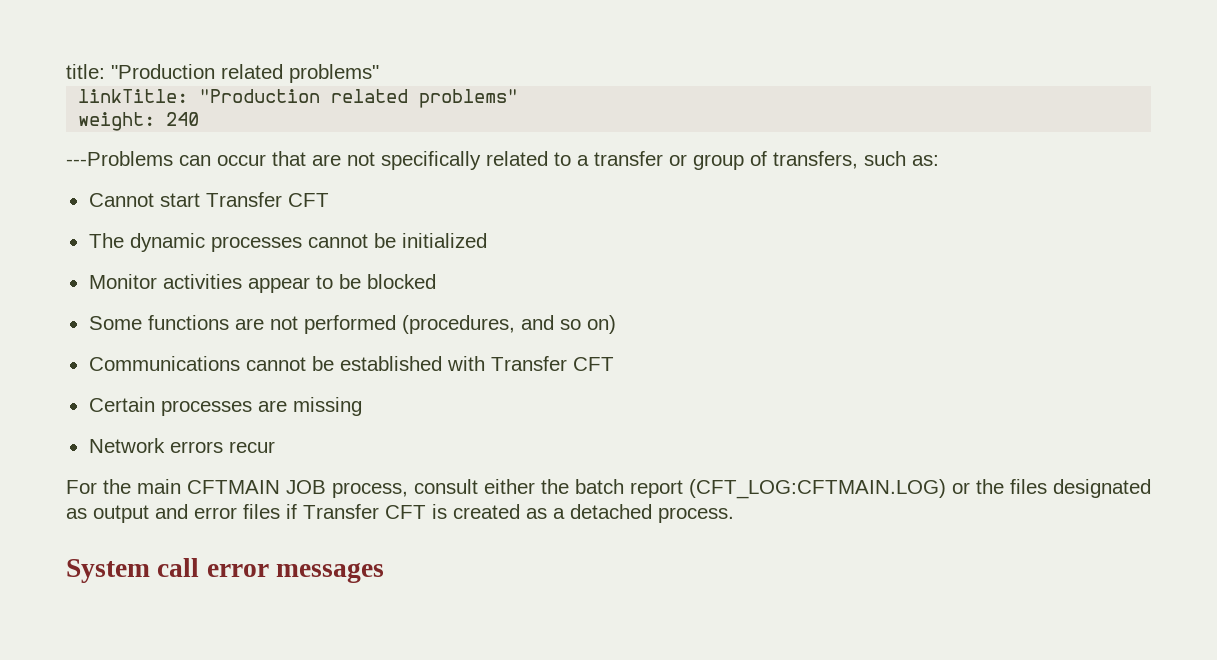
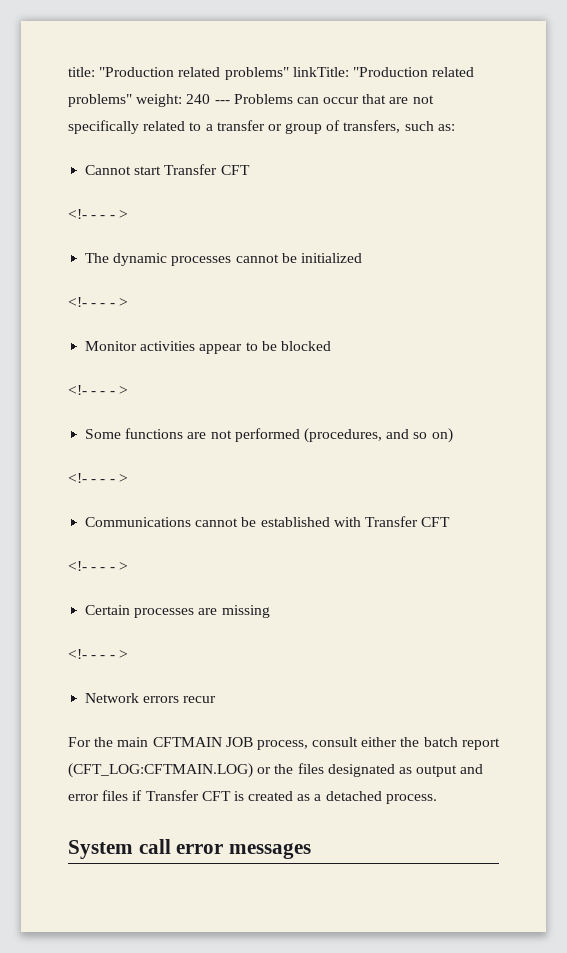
- title: "Production related problems"
- linkTitle: "Production related problems"
- weight: 240
- ---Problems can occur that are not specifically related to a transfer or group of transfers, such as:
+ title: "Production related problems" linkTitle: "Production related problems" weight: 240 --- Problems can occur that are not specifically related to a transfer or group of transfers, such as:
  Cannot start Transfer CFT
+ <!- - - - >
  The dynamic processes cannot be initialized
+ <!- - - - >
  Monitor activities appear to be blocked
+ <!- - - - >
  Some functions are not performed (procedures, and so on)
+ <!- - - - >
  Communications cannot be established with Transfer CFT
+ <!- - - - >
  Certain processes are missing
+ <!- - - - >

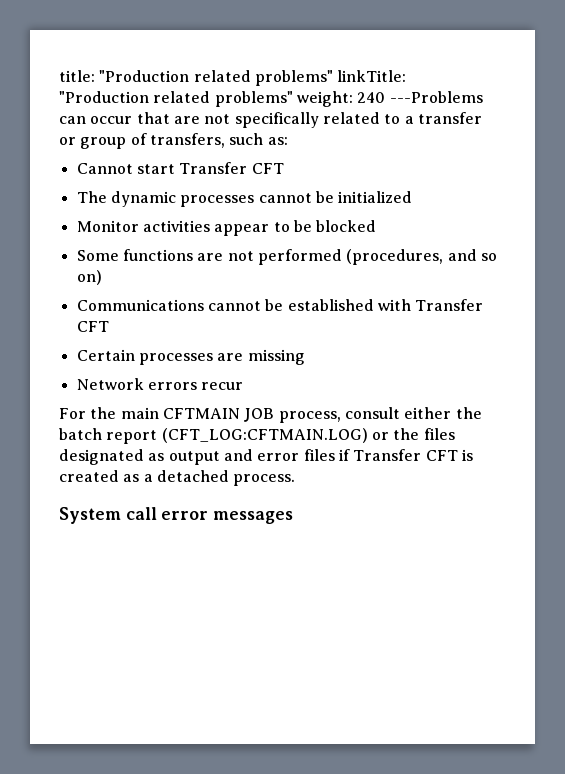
- title: "Production related problems" linkTitle: "Production related problems" weight: 240 --- Problems can occur that are not specifically related to a transfer or group of transfers, such as:
+ title: "Production related problems" linkTitle: "Production related problems" weight: 240 ---Problems can occur that are not specifically related to a transfer or group of transfers, such as:
  Cannot start Transfer CFT
- <!- - - - >
  The dynamic processes cannot be initialized
- <!- - - - >
  Monitor activities appear to be blocked
- <!- - - - >
  Some functions are not performed (procedures, and so on)
- <!- - - - >
  Communications cannot be established with Transfer CFT
- <!- - - - >
  Certain processes are missing
- <!- - - - >

